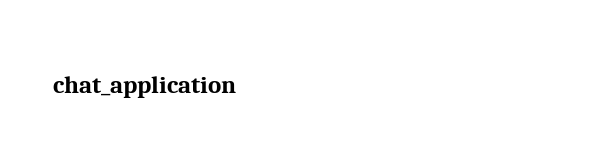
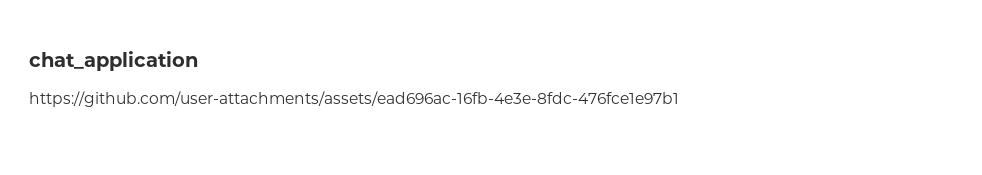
+ https://github.com/user-attachments/assets/ead696ac-16fb-4e3e-8fdc-476fce1e97b1

